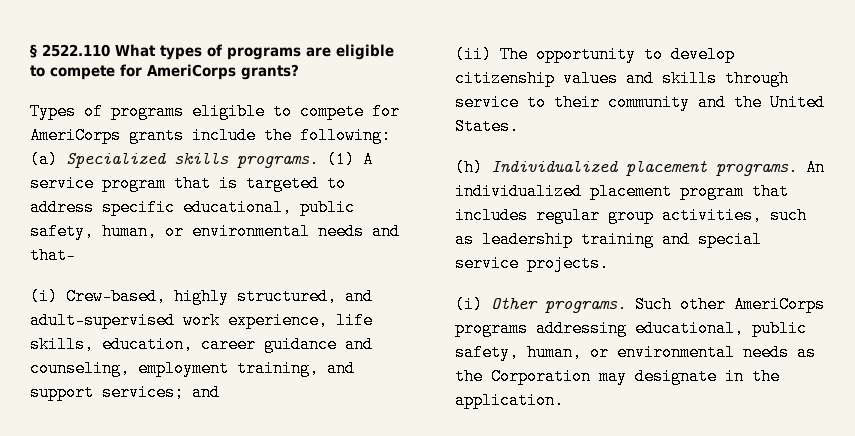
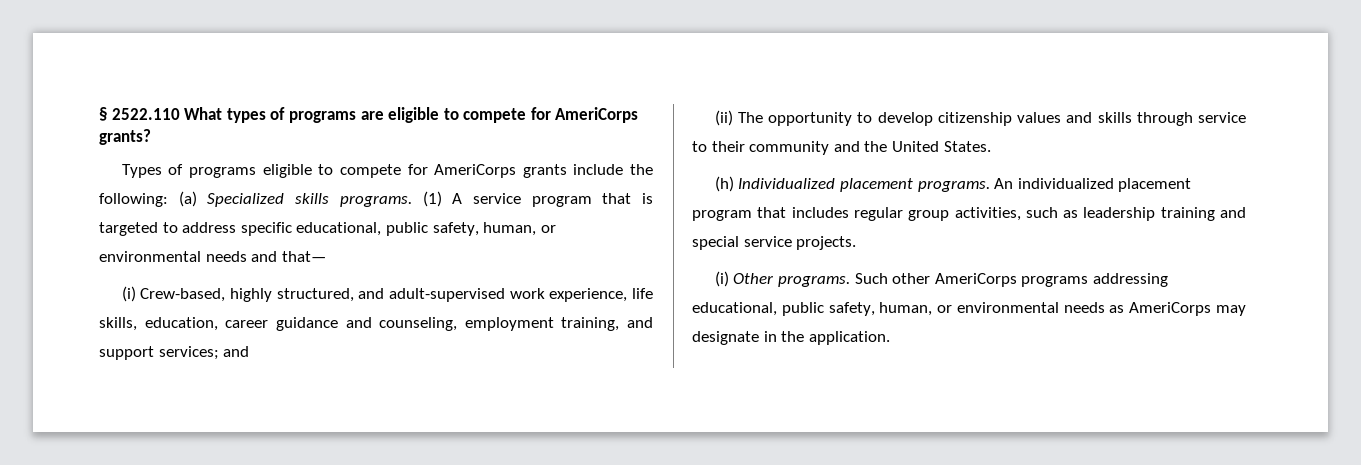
- Such other AmeriCorps programs addressing educational, public safety, human, or environmental needs as the Corporation may designate in the application.
+ Such other AmeriCorps programs addressing educational, public safety, human, or environmental needs as AmeriCorps may designate in the application.

